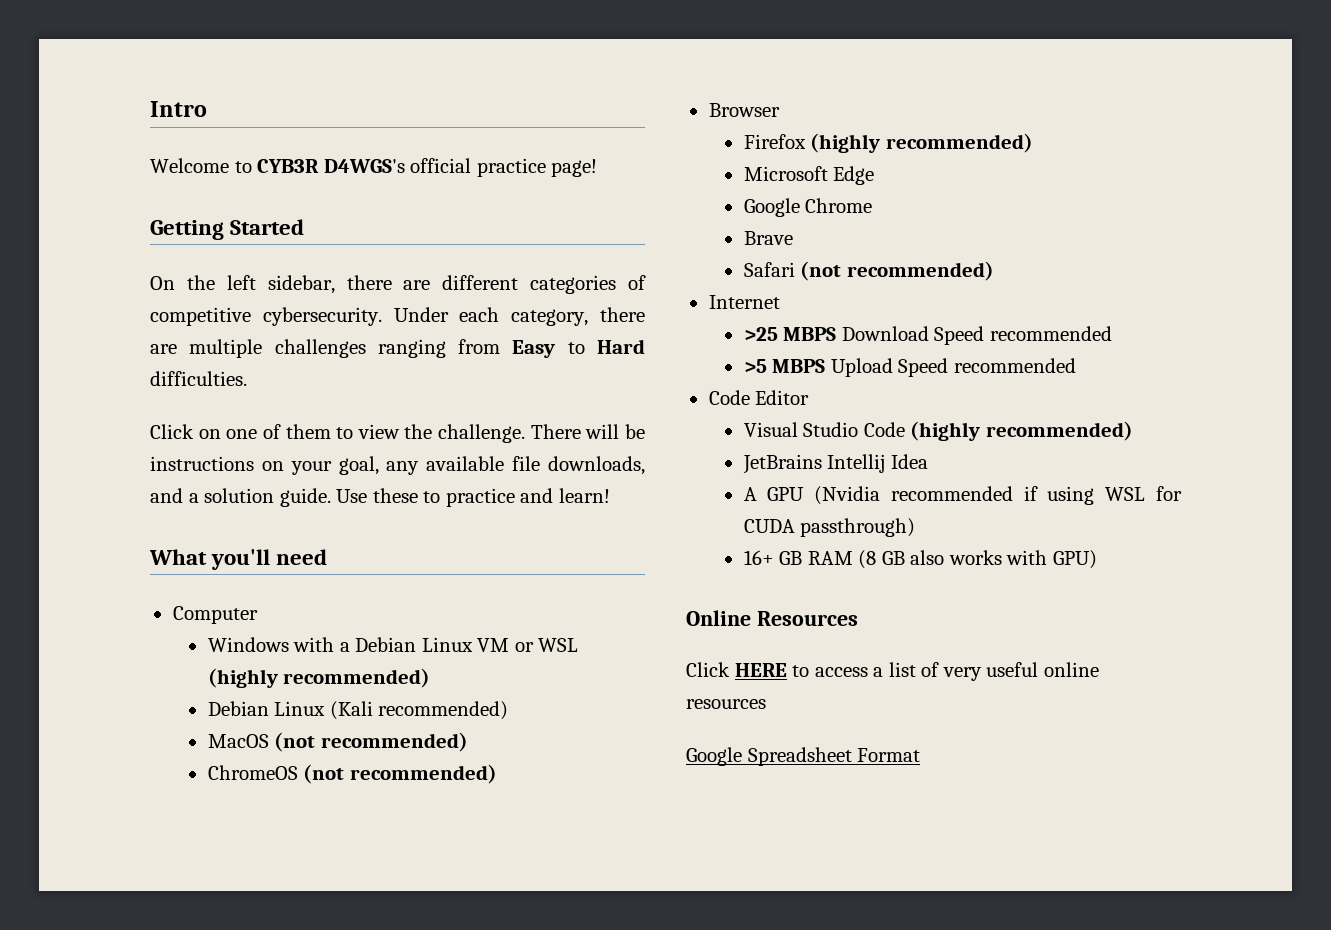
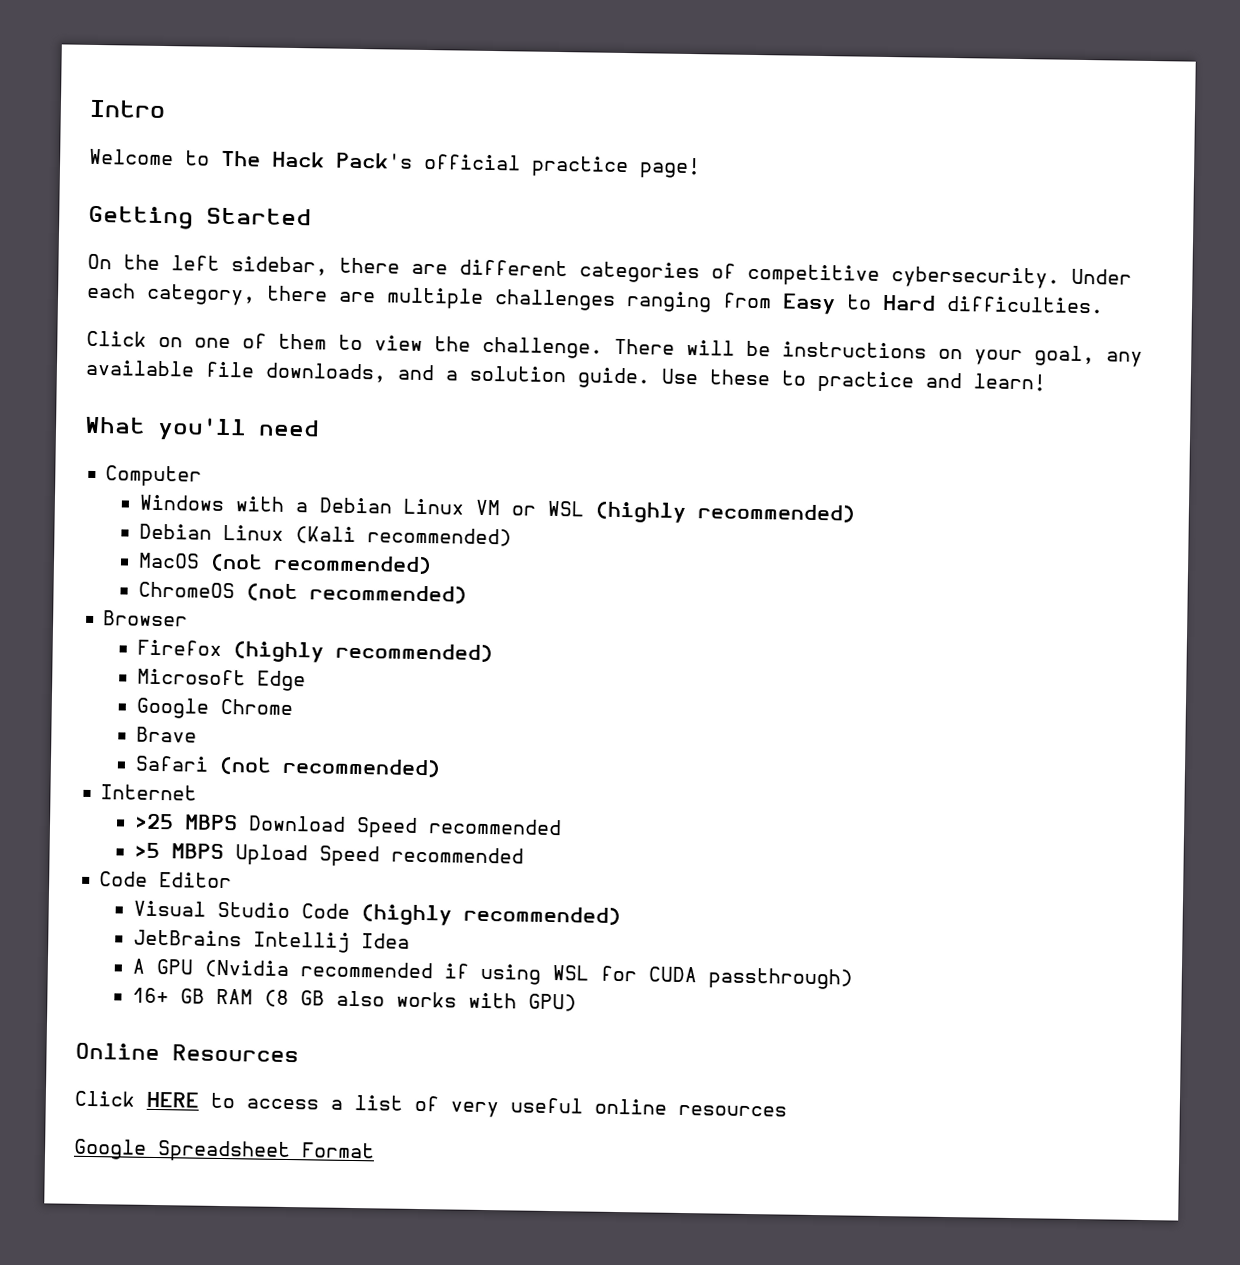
- Welcome to CYB3R D4WGS's official practice page!
+ Welcome to The Hack Pack's official practice page!

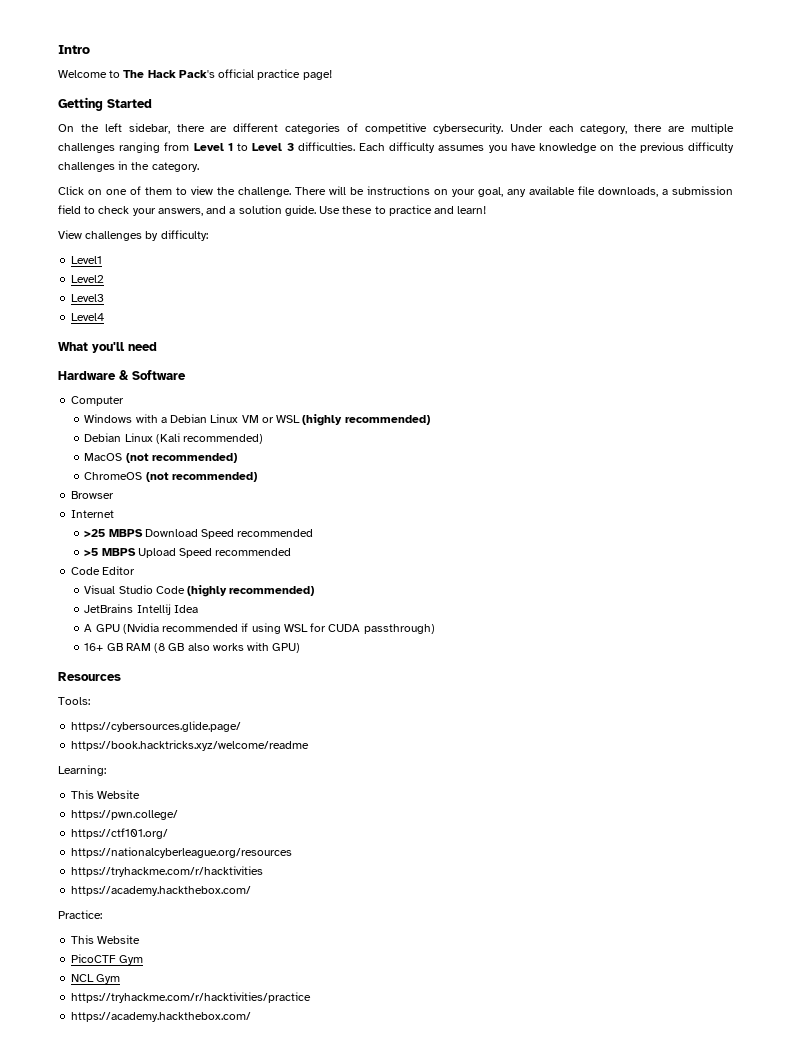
- Under each category, there are multiple challenges ranging from Easy to Hard difficulties.
+ Under each category, there are multiple challenges ranging from Level 1 to Level 3 difficulties. Each difficulty assumes you have knowledge on the previous difficulty challenges in the category.
- There will be instructions on your goal, any available file downloads, and a solution guide.
+ There will be instructions on your goal, any available file downloads, a submission field to check your answers, and a solution guide.
+ View challenges by difficulty:
+ Level1
+ Level2
+ Level3
+ Level4
+ Hardware & Software
- Firefox (highly recommended)
- Microsoft Edge
- Google Chrome
- Brave
- Safari (not recommended)
- Online Resources
+ Resources
- Click HERE to access a list of very useful online resources
- Google Spreadsheet Format
+ Tools:
+ https://cybersources.glide.page/
+ https://book.hacktricks.xyz/welcome/readme
+ Learning:
+ This Website
+ https://pwn.college/
+ https://ctf101.org/
+ https://nationalcyberleague.org/resources
+ https://tryhackme.com/r/hacktivities
+ https://academy.hackthebox.com/
+ Practice:
+ This Website
+ PicoCTF Gym
+ NCL Gym
+ https://tryhackme.com/r/hacktivities/practice
+ https://academy.hackthebox.com/

